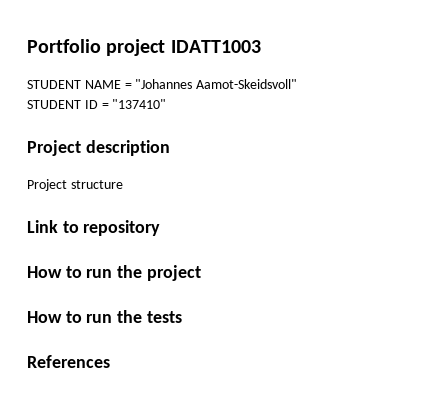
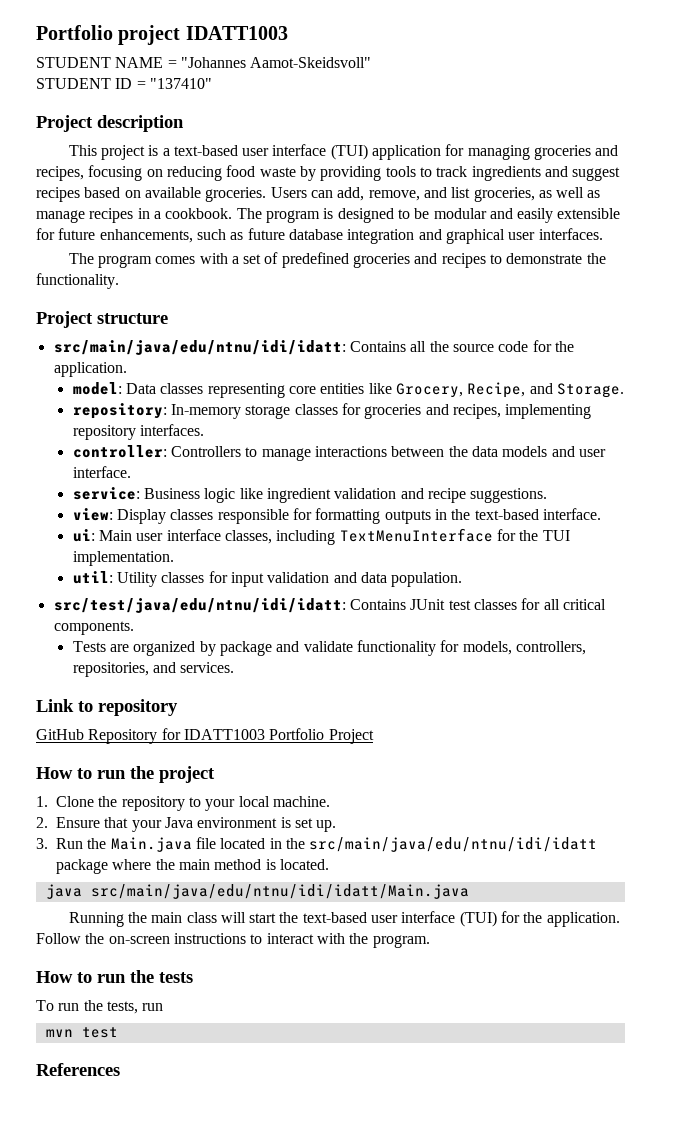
+ This project is a text-based user interface (TUI) application for managing groceries and recipes, focusing on reducing food waste by providing tools to track ingredients and suggest recipes based on available groceries. Users can add, remove, and list groceries, as well as manage recipes in a cookbook. The program is designed to be modular and easily extensible for future enhancements, such as future database integration and graphical user interfaces.
+ The program comes with a set of predefined groceries and recipes to demonstrate the functionality.
  Project structure
+ src/main/java/edu/ntnu/idi/idatt: Contains all the source code for the application.
+ model: Data classes representing core entities like Grocery, Recipe, and Storage.
+ repository: In-memory storage classes for groceries and recipes, implementing repository interfaces.
+ controller: Controllers to manage interactions between the data models and user interface.
+ service: Business logic like ingredient validation and recipe suggestions.
+ view: Display classes responsible for formatting outputs in the text-based interface.
+ ui: Main user interface classes, including TextMenuInterface for the TUI implementation.
+ util: Utility classes for input validation and data population.
+ src/test/java/edu/ntnu/idi/idatt: Contains JUnit test classes for all critical components.
+ Tests are organized by package and validate functionality for models, controllers, repositories, and services.
  Link to repository
+ GitHub Repository for IDATT1003 Portfolio Project
+ 1. Clone the repository to your local machine.
+ 2. Ensure that your Java environment is set up.
+ 3. Run the Main.java file located in the src/main/java/edu/ntnu/idi/idatt package where the main method is located.
+ java src/main/java/edu/ntnu/idi/idatt/Main.java
+ Running the main class will start the text-based user interface (TUI) for the application. Follow the on-screen instructions to interact with the program.
+ To run the tests, run
+ mvn test

